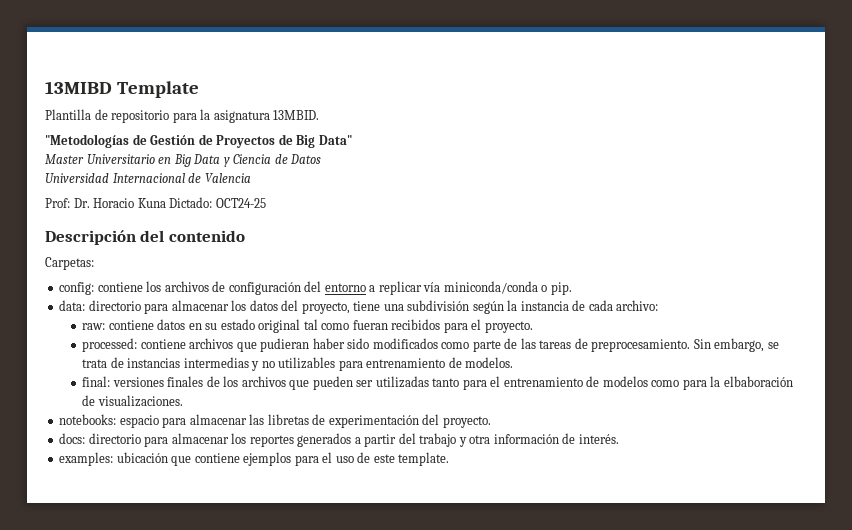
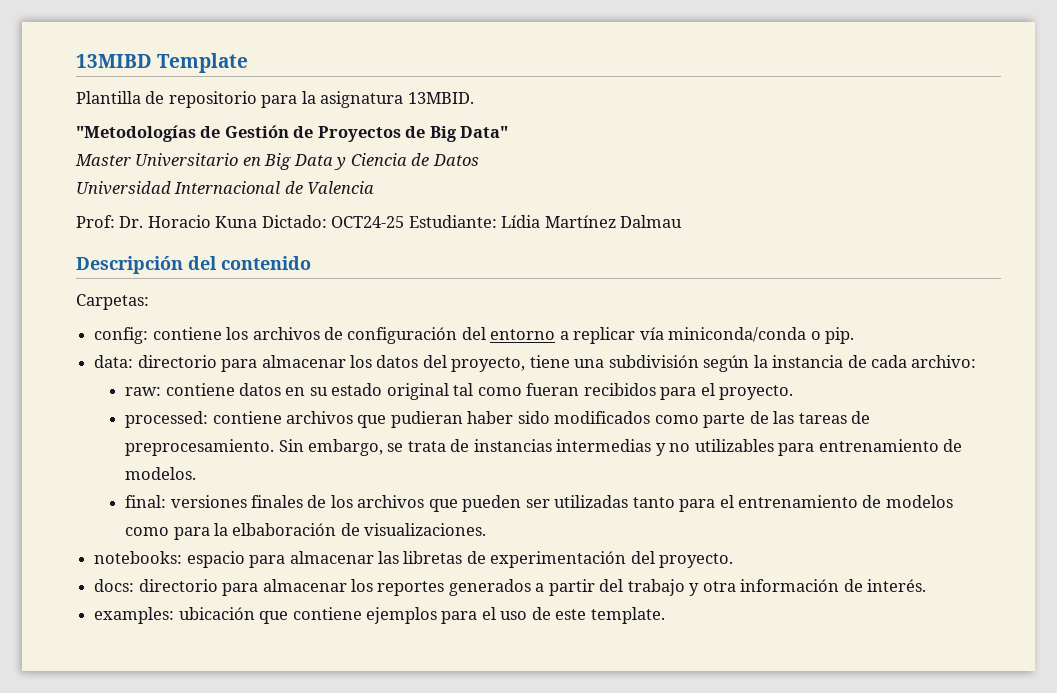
- Prof: Dr. Horacio Kuna Dictado: OCT24-25
+ Prof: Dr. Horacio Kuna Dictado: OCT24-25 Estudiante: Lídia Martínez Dalmau

